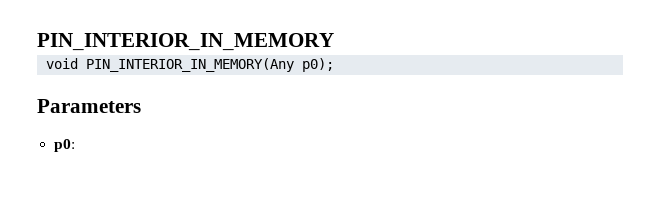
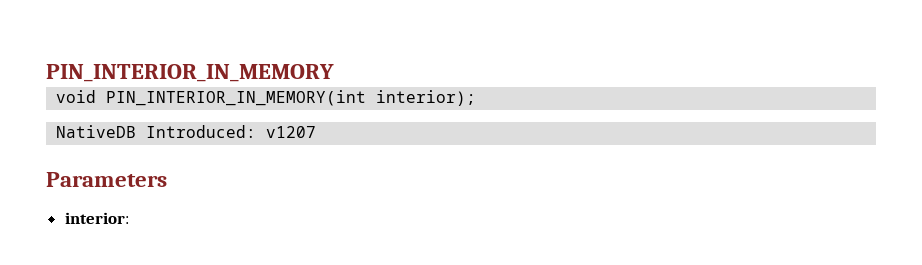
- void PIN_INTERIOR_IN_MEMORY(Any p0);
+ void PIN_INTERIOR_IN_MEMORY(int interior);
+ NativeDB Introduced: v1207
- p0:
+ interior:

